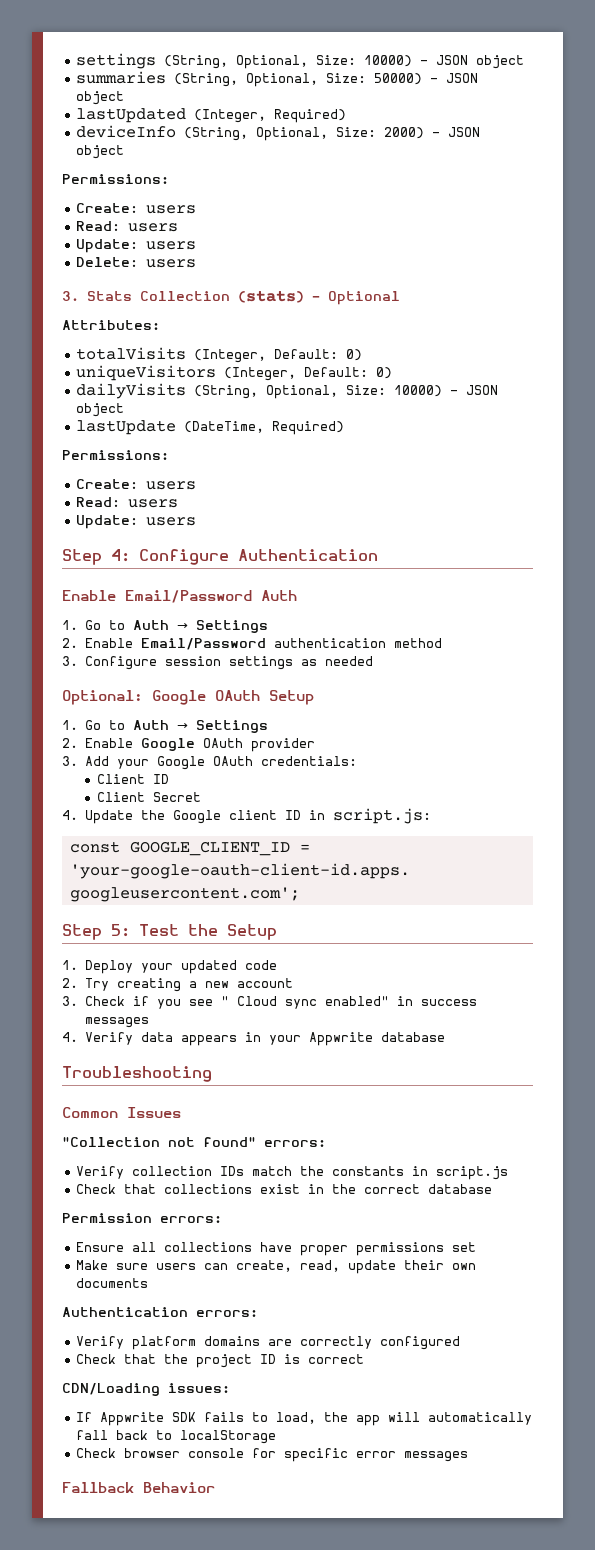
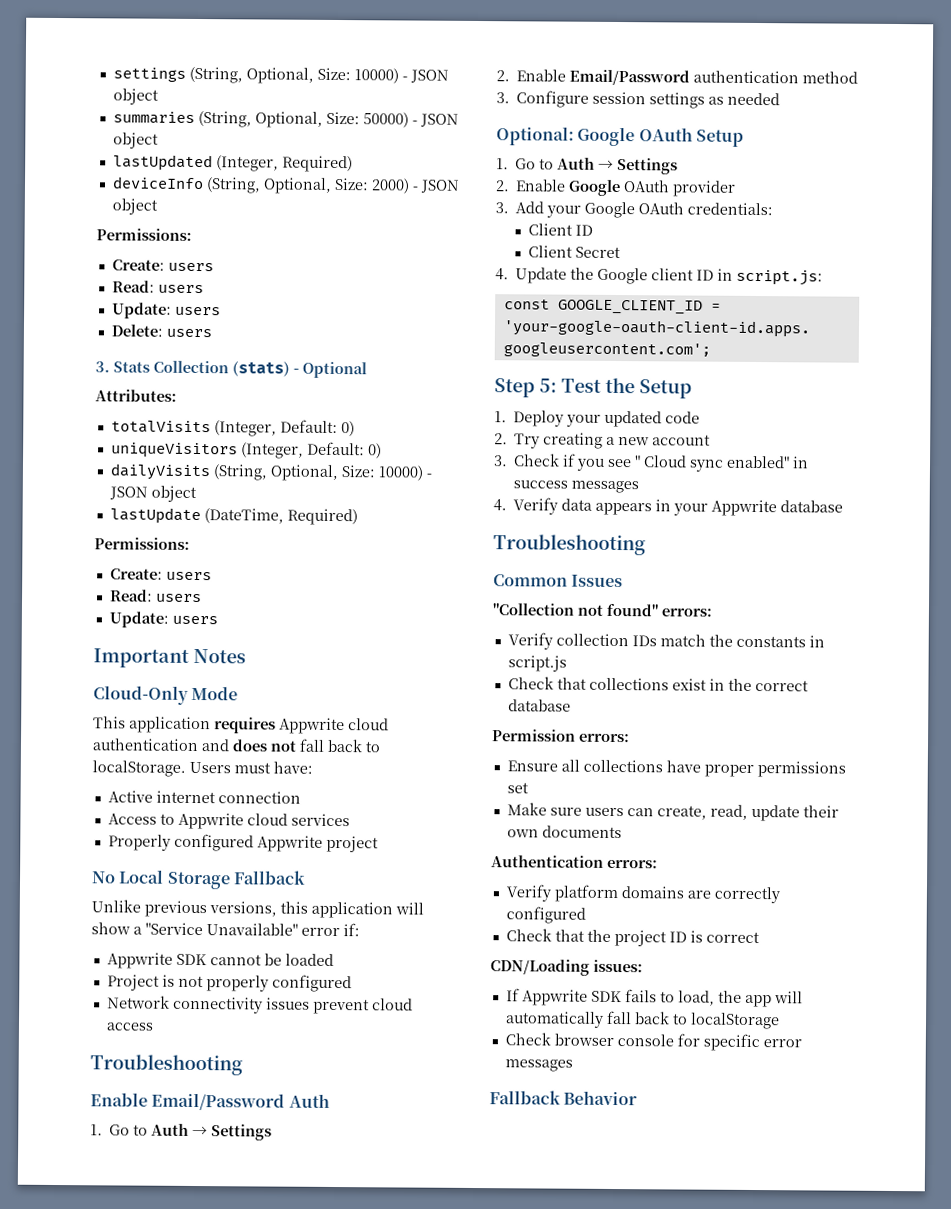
- Step 4: Configure Authentication
+ Important Notes
+ Cloud-Only Mode
+ This application requires Appwrite cloud authentication and does not fall back to localStorage. Users must have:
+ Active internet connection
+ Access to Appwrite cloud services
+ Properly configured Appwrite project
+ No Local Storage Fallback
+ Unlike previous versions, this application will show a "Service Unavailable" error if:
+ Appwrite SDK cannot be loaded
+ Project is not properly configured
+ Network connectivity issues prevent cloud access
+ Troubleshooting

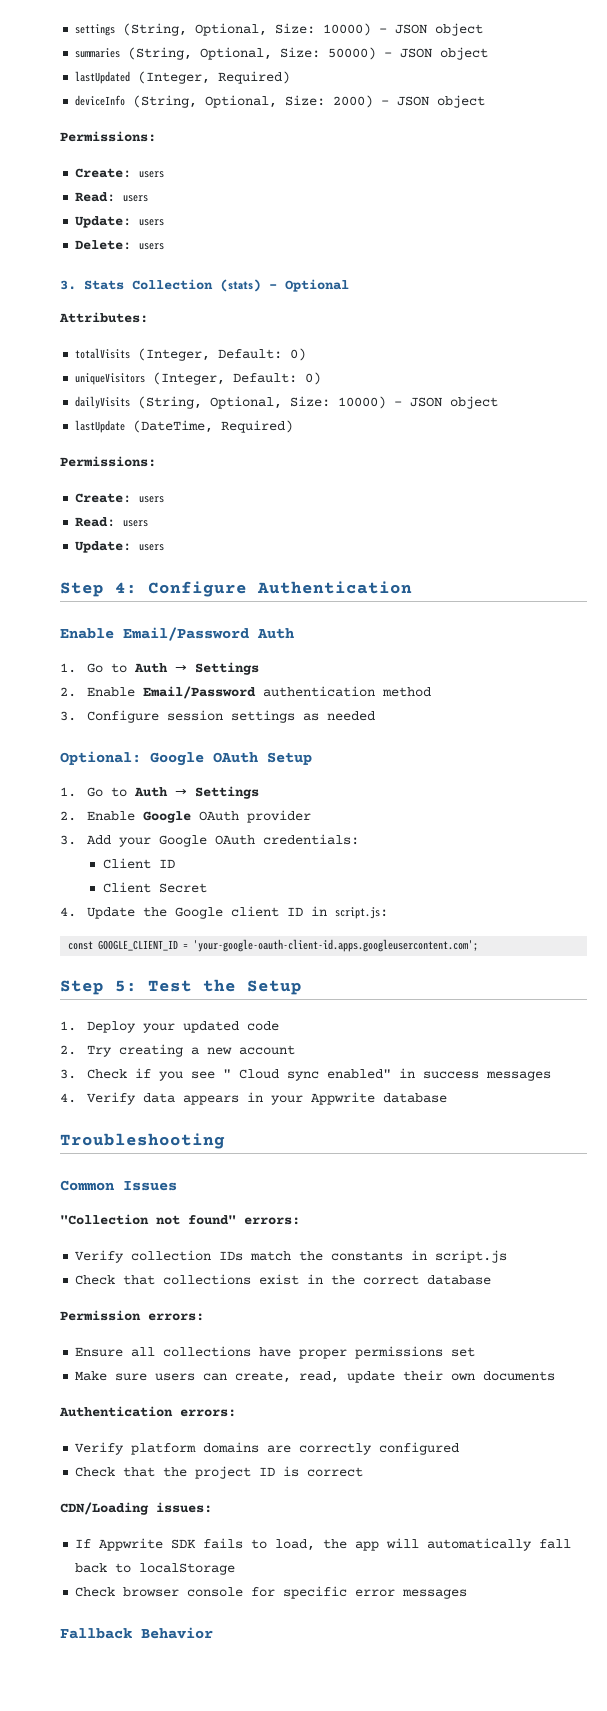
- Important Notes
- Cloud-Only Mode
- This application requires Appwrite cloud authentication and does not fall back to localStorage. Users must have:
- Active internet connection
- Access to Appwrite cloud services
- Properly configured Appwrite project
- No Local Storage Fallback
- Unlike previous versions, this application will show a "Service Unavailable" error if:
- Appwrite SDK cannot be loaded
- Project is not properly configured
- Network connectivity issues prevent cloud access
- Troubleshooting
+ Step 4: Configure Authentication

